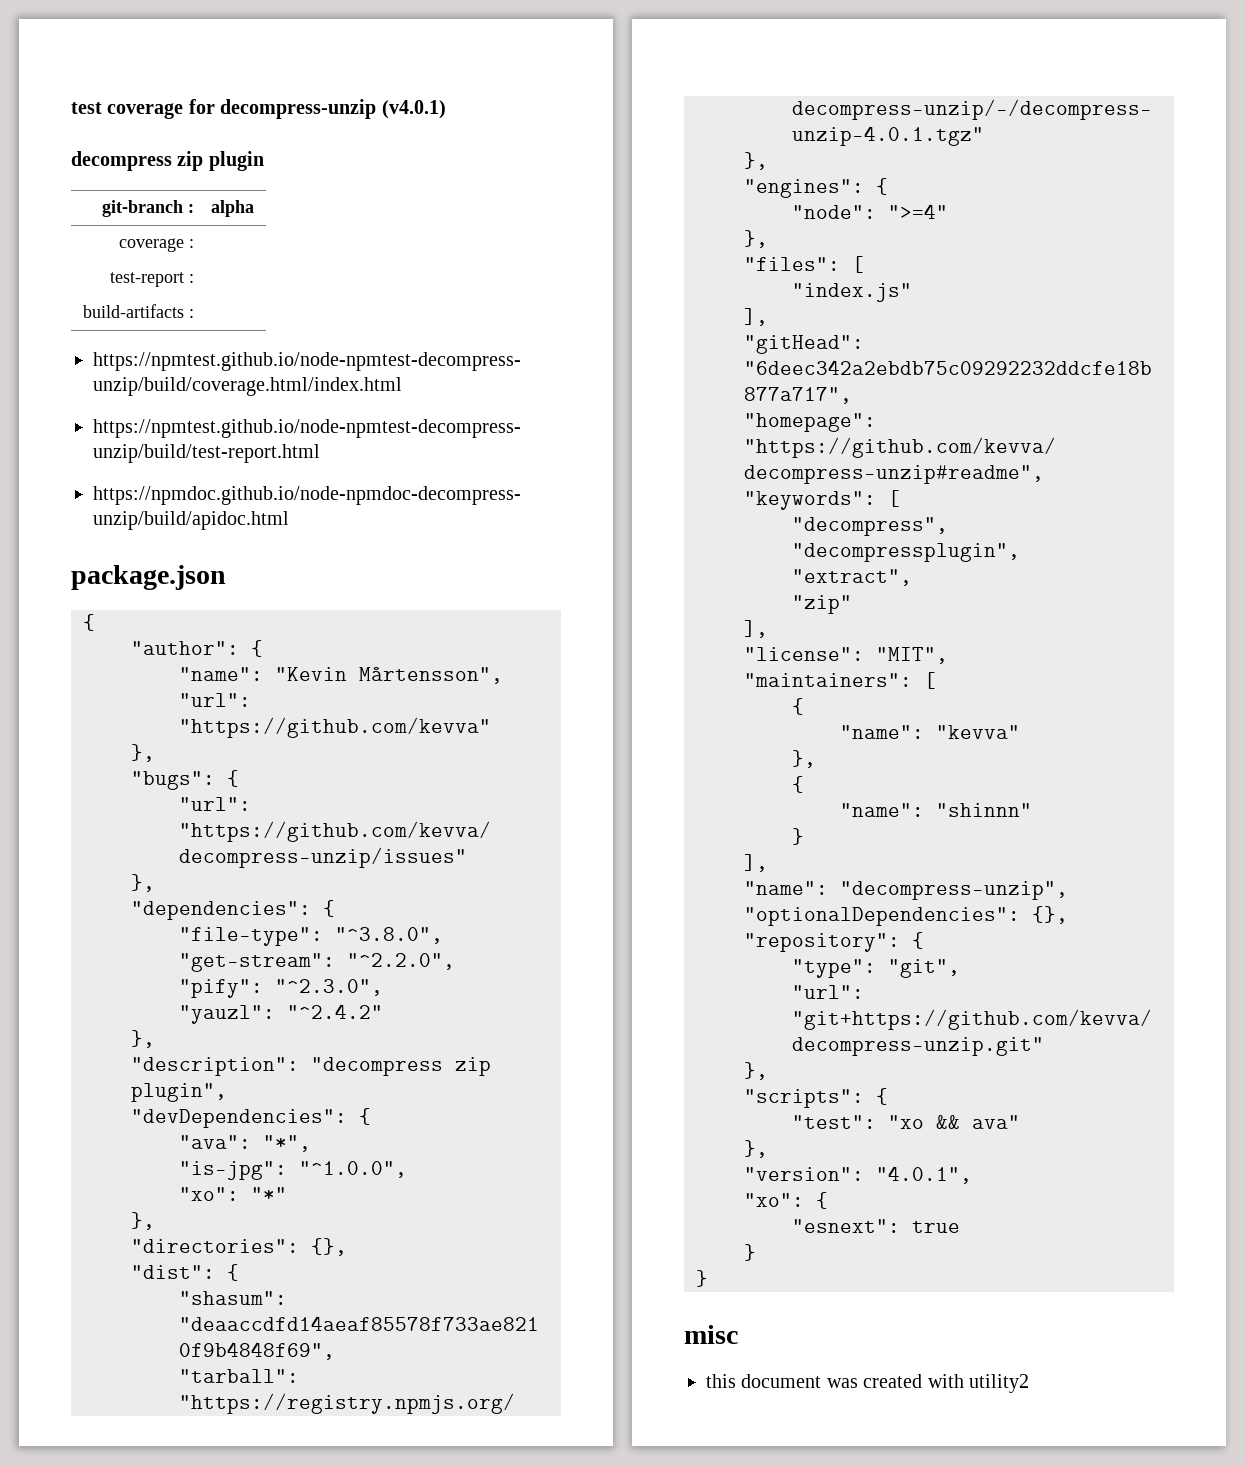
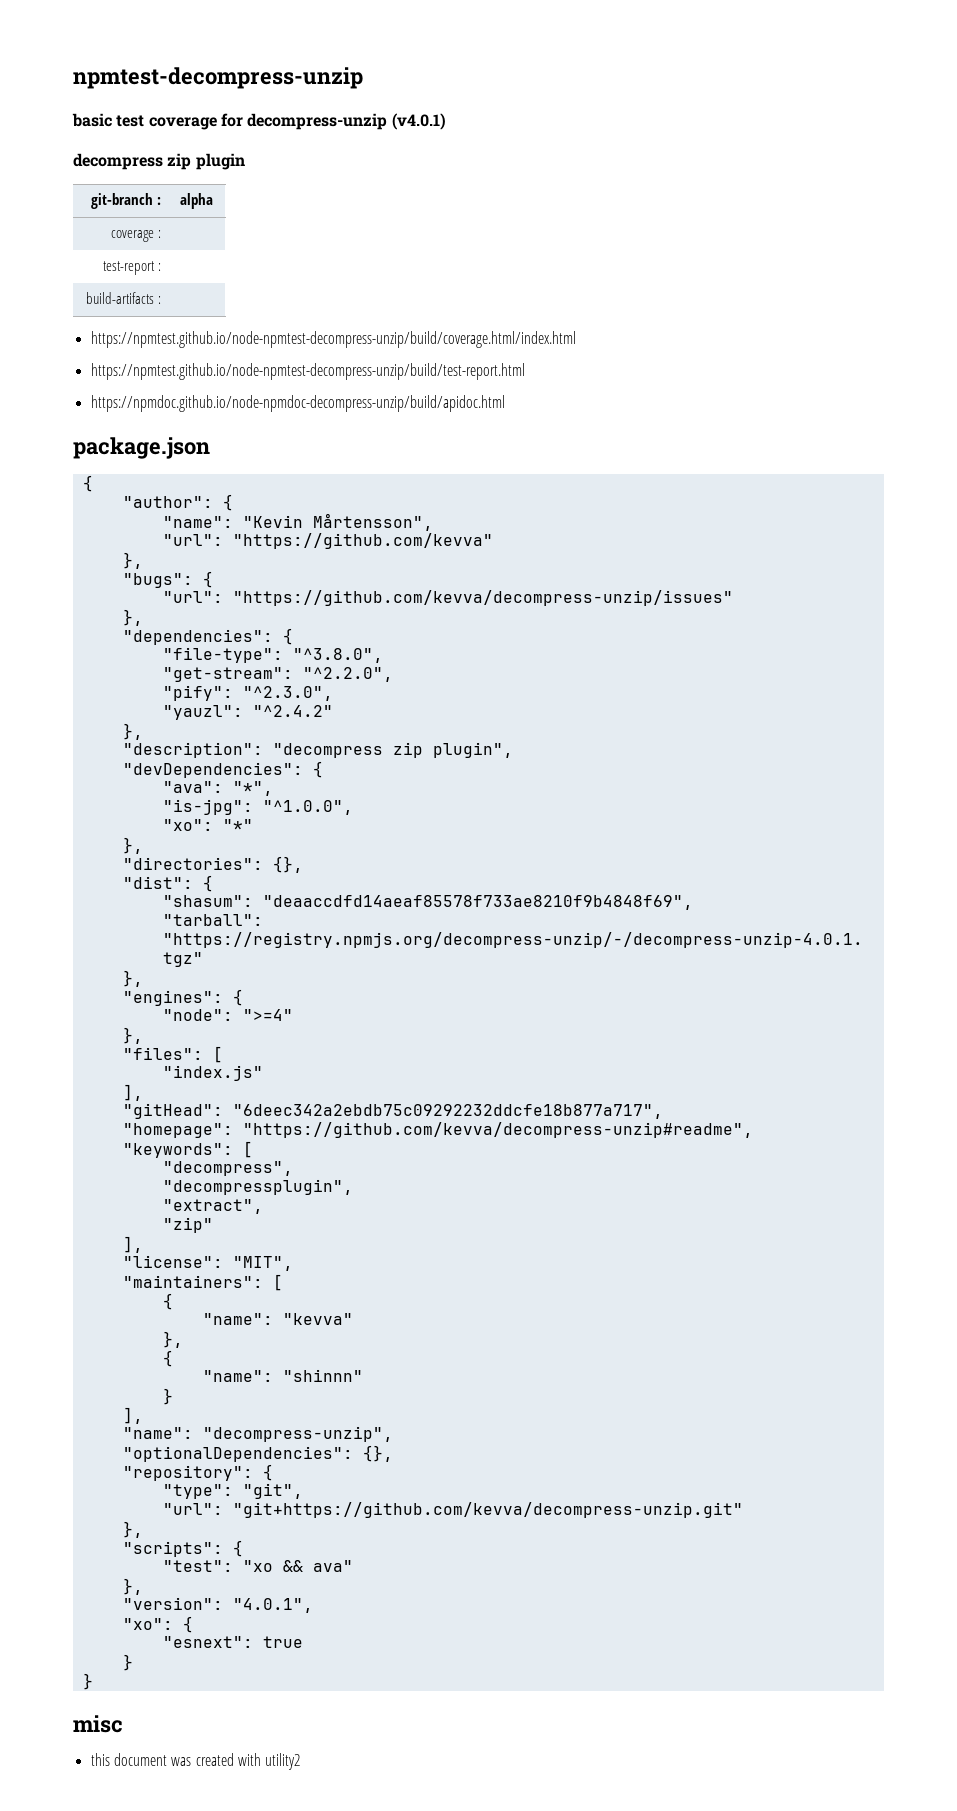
- test coverage for decompress-unzip (v4.0.1)
+ npmtest-decompress-unzip
+ basic test coverage for decompress-unzip (v4.0.1)

